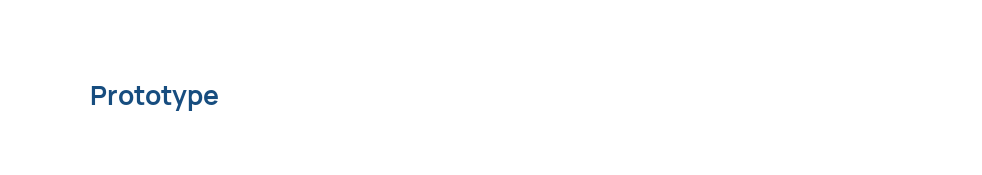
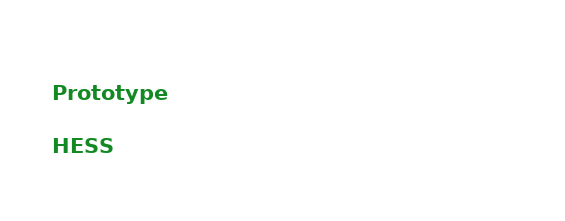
+ HESS

